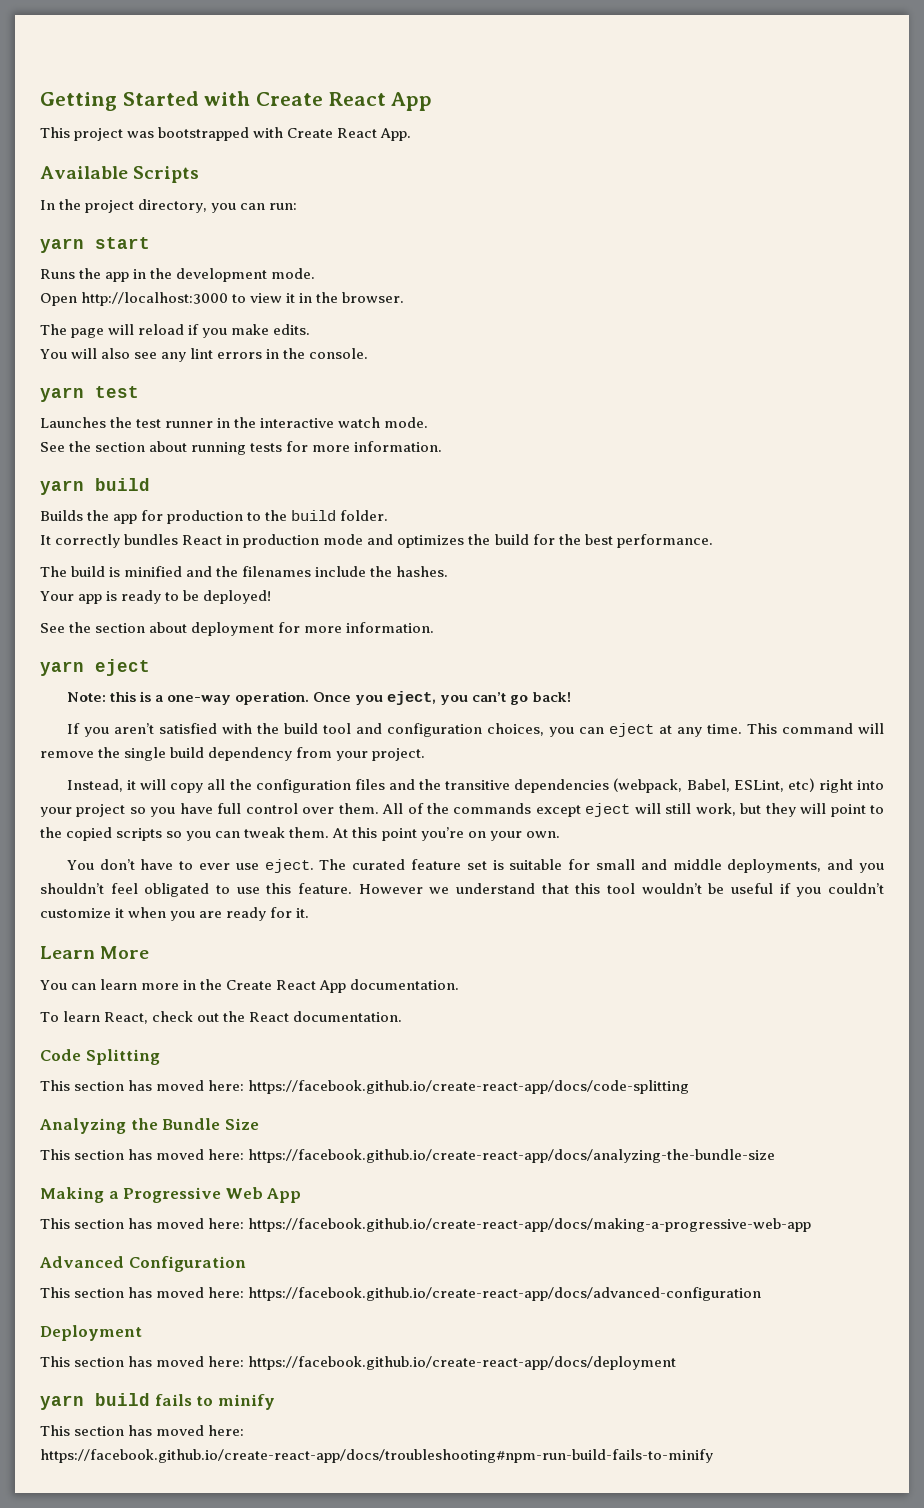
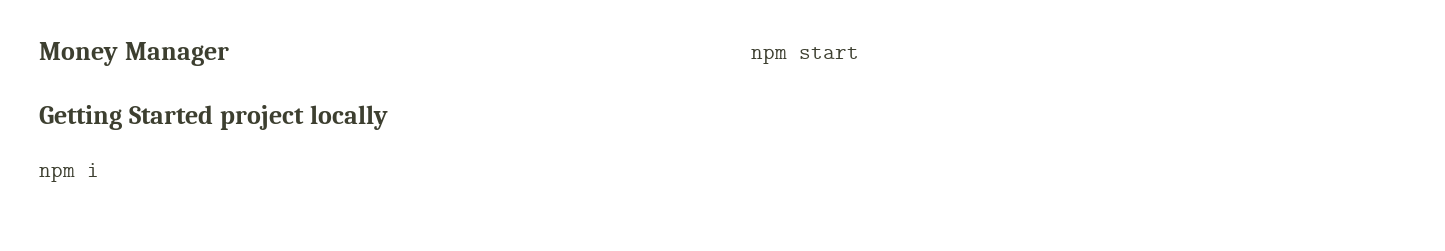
- Getting Started with Create React App
- This project was bootstrapped with Create React App.
- Available Scripts
- In the project directory, you can run:
- yarn start
- Runs the app in the development mode.
- Open http://localhost:3000 to view it in the browser.
- The page will reload if you make edits.
- You will also see any lint errors in the console.
- yarn test
- Launches the test runner in the interactive watch mode.
- See the section about running tests for more information.
- yarn build
- Builds the app for production to the build folder.
- It correctly bundles React in production mode and optimizes the build for the best performance.
- The build is minified and the filenames include the hashes.
- Your app is ready to be deployed!
- See the section about deployment for more information.
- yarn eject
- Note: this is a one-way operation. Once you eject, you can’t go back!
- If you aren’t satisfied with the build tool and configuration choices, you can eject at any time. This command will remove the single build dependency from your project.
- Instead, it will copy all the configuration files and the transitive dependencies (webpack, Babel, ESLint, etc) right into your project so you have full control over them. All of the commands except eject will still work, but they will point to the copied scripts so you can tweak them. At this point you’re on your own.
- You don’t have to ever use eject. The curated feature set is suitable for small and middle deployments, and you shouldn’t feel obligated to use this feature. However we understand that this tool wouldn’t be useful if you couldn’t customize it when you are ready for it.
- Learn More
- You can learn more in the Create React App documentation.
- To learn React, check out the React documentation.
- Code Splitting
- This section has moved here: https://facebook.github.io/create-react-app/docs/code-splitting
- Analyzing the Bundle Size
- This section has moved here: https://facebook.github.io/create-react-app/docs/analyzing-the-bundle-size
- Making a Progressive Web App
- This section has moved here: https://facebook.github.io/create-react-app/docs/making-a-progressive-web-app
- Advanced Configuration
- This section has moved here: https://facebook.github.io/create-react-app/docs/advanced-configuration
- Deployment
- This section has moved here: https://facebook.github.io/create-react-app/docs/deployment
- yarn build fails to minify
- This section has moved here: https://facebook.github.io/create-react-app/docs/troubleshooting#npm-run-build-fails-to-minify
+ Money Manager
+ Getting Started project locally
+ npm i
+ npm start

